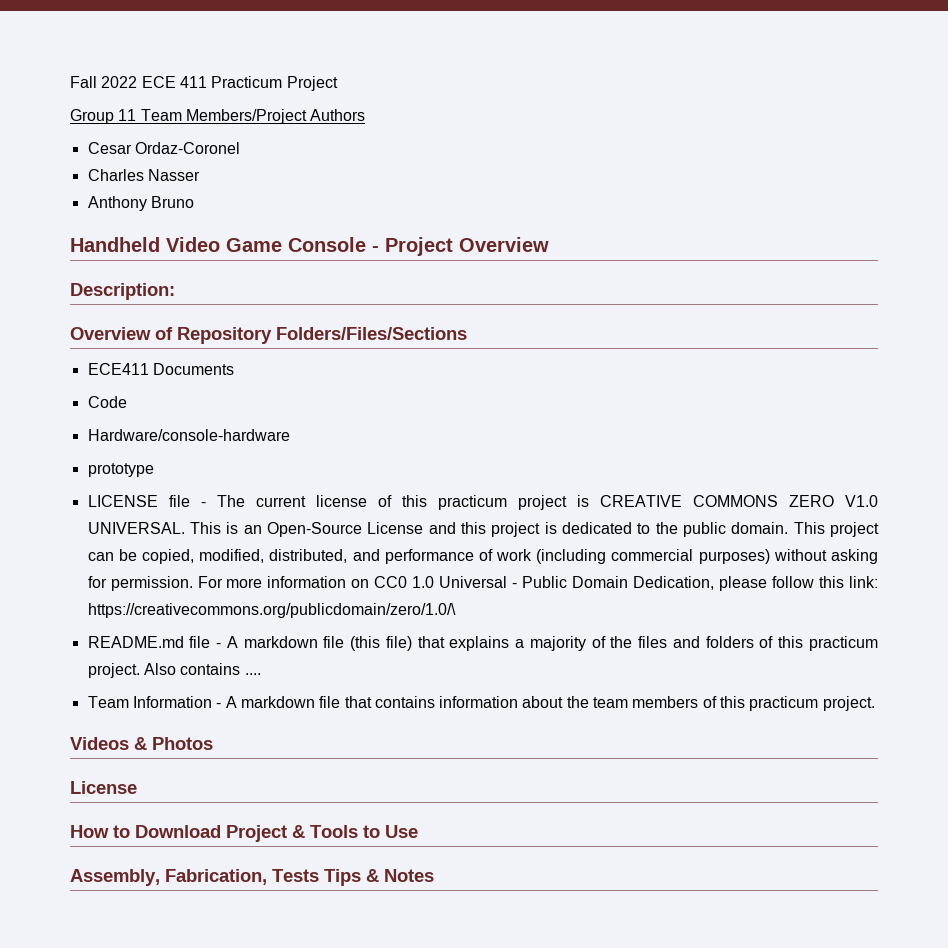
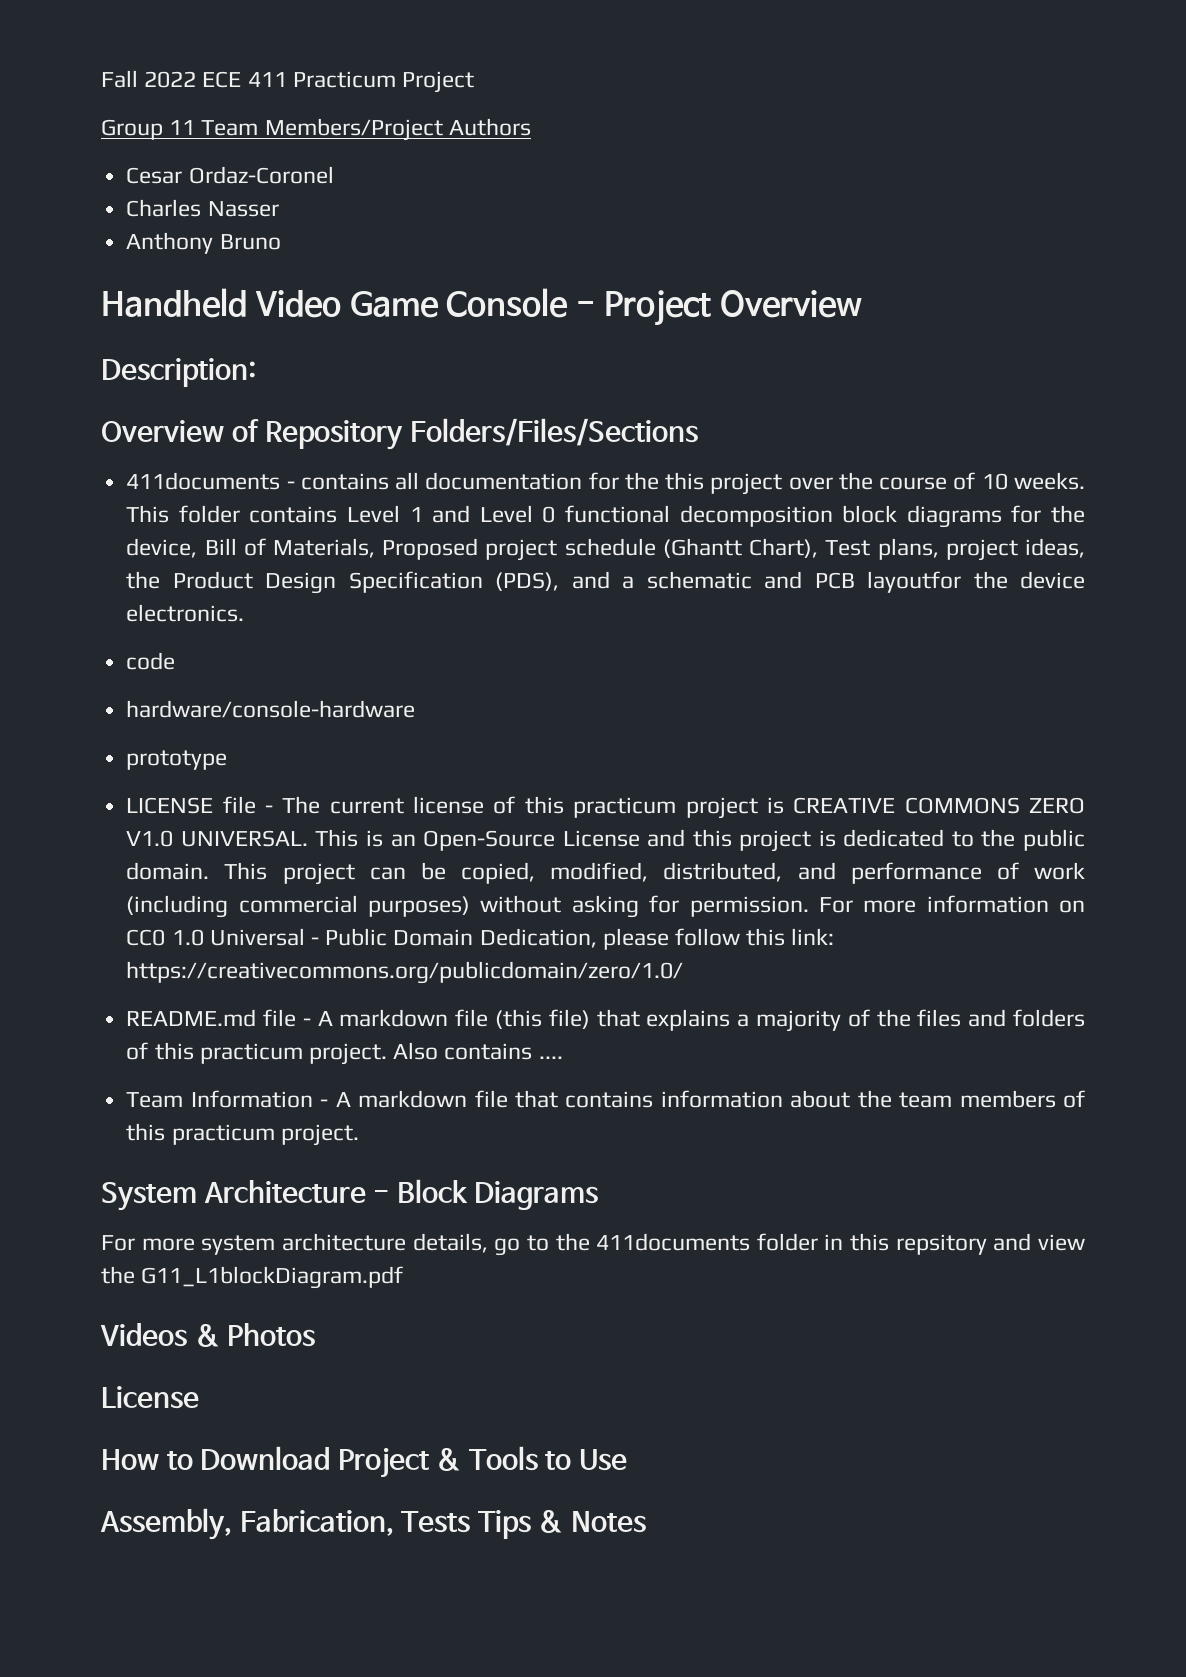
- ECE411 Documents
- Code
- Hardware/console-hardware
+ 411documents - contains all documentation for the this project over the course of 10 weeks. This folder contains Level 1 and Level 0 functional decomposition block diagrams for the device, Bill of Materials, Proposed project schedule (Ghantt Chart), Test plans, project ideas, the Product Design Specification (PDS), and a schematic and PCB layoutfor the device electronics.
+ code
+ hardware/console-hardware
- For more information on CC0 1.0 Universal - Public Domain Dedication, please follow this link: https://creativecommons.org/publicdomain/zero/1.0/\
+ For more information on CC0 1.0 Universal - Public Domain Dedication, please follow this link: https://creativecommons.org/publicdomain/zero/1.0/
+ System Architecture - Block Diagrams
+ For more system architecture details, go to the 411documents folder in this repsitory and view the G11_L1blockDiagram.pdf

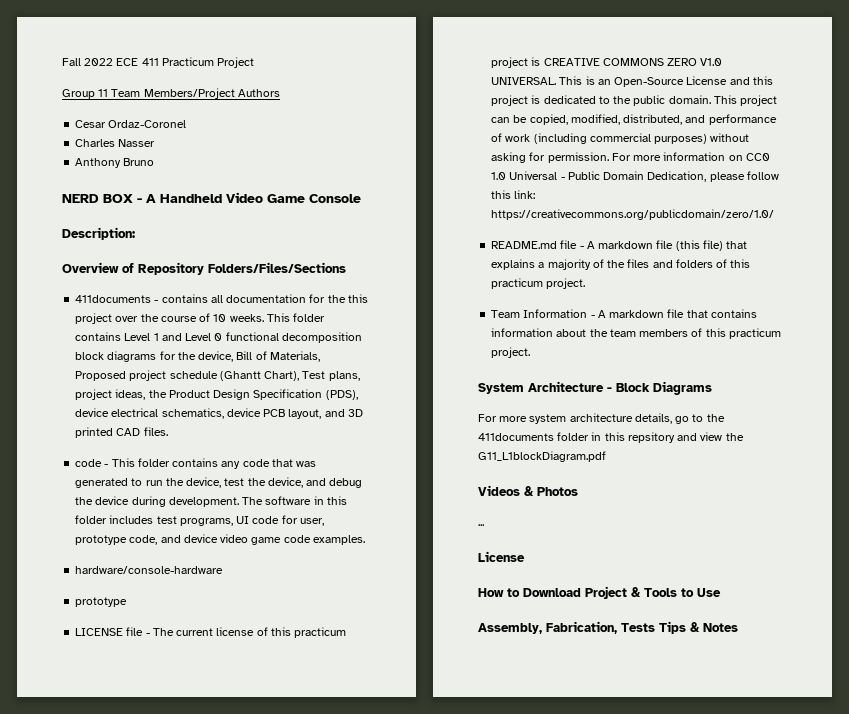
- Handheld Video Game Console - Project Overview
+ NERD BOX - A Handheld Video Game Console
- This folder contains Level 1 and Level 0 functional decomposition block diagrams for the device, Bill of Materials, Proposed project schedule (Ghantt Chart), Test plans, project ideas, the Product Design Specification (PDS), and a schematic and PCB layoutfor the device electronics.
- code
+ This folder contains Level 1 and Level 0 functional decomposition block diagrams for the device, Bill of Materials, Proposed project schedule (Ghantt Chart), Test plans, project ideas, the Product Design Specification (PDS), device electrical schematics, device PCB layout, and 3D printed CAD files.
+ code - This folder contains any code that was generated to run the device, test the device, and debug the device during development. The software in this folder includes test programs, UI code for user, prototype code, and device video game code examples.
- Also contains ....
+ ...

